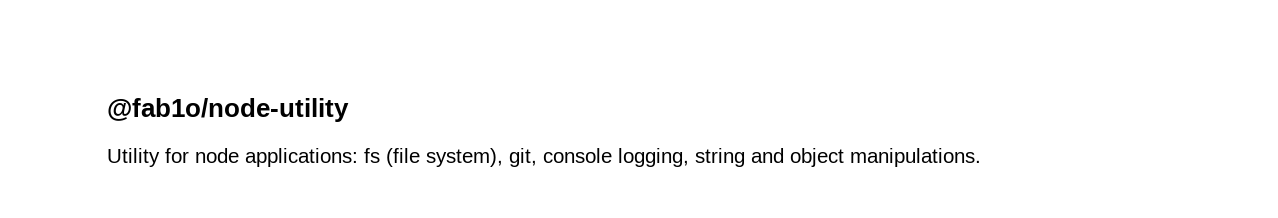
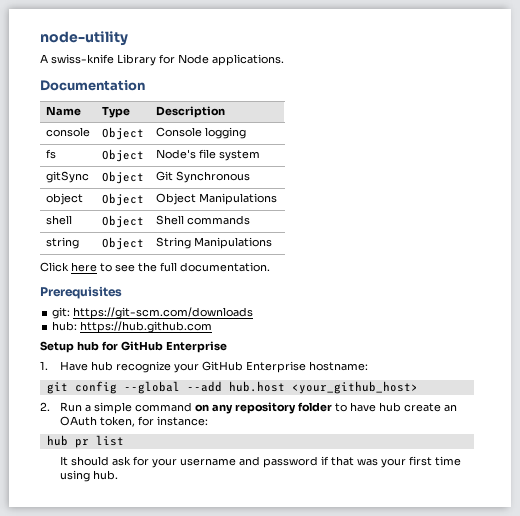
- @fab1o/node-utility
- Utility for node applications: fs (file system), git, console logging, string and object manipulations.
+ node-utility
+ A swiss-knife Library for Node applications.
+ Documentation
+ Name | Type | Description
+ console | Object | Console logging
+ fs | Object | Node's file system
+ gitSync | Object | Git Synchronous
+ object | Object | Object Manipulations
+ shell | Object | Shell commands
+ string | Object | String Manipulations
+ Click here to see the full documentation.
+ Prerequisites
+ git: https://git-scm.com/downloads
+ hub: https://hub.github.com
+ Setup hub for GitHub Enterprise
+ 1. Have hub recognize your GitHub Enterprise hostname:
+ git config --global --add hub.host <your_github_host>
+ 2. Run a simple command on any repository folder to have hub create an OAuth token, for instance:
+ hub pr list
+ It should ask for your username and password if that was your first time using hub.

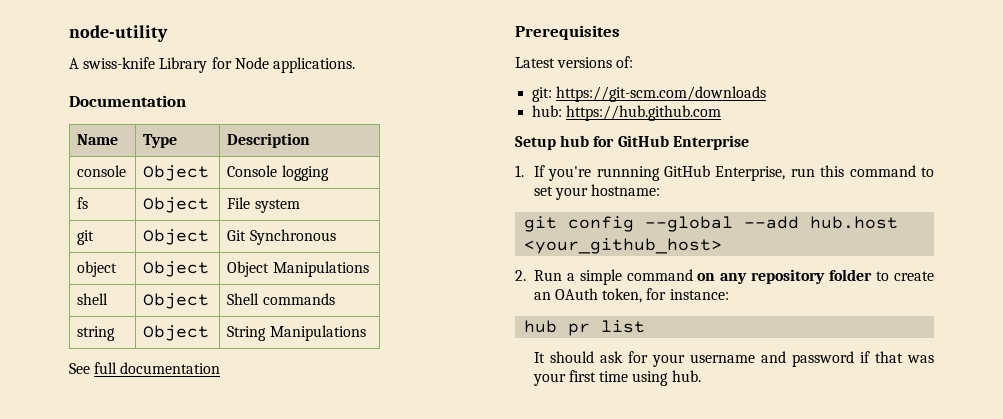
- fs | Object | Node's file system
+ fs | Object | File system
- gitSync | Object | Git Synchronous
+ git | Object | Git Synchronous
- Click here to see the full documentation.
+ See full documentation
  Prerequisites
+ Latest versions of:
- 1. Have hub recognize your GitHub Enterprise hostname:
+ 1. If you're runnning GitHub Enterprise, run this command to set your hostname:
- 2. Run a simple command on any repository folder to have hub create an OAuth token, for instance:
+ 2. Run a simple command on any repository folder to create an OAuth token, for instance:

